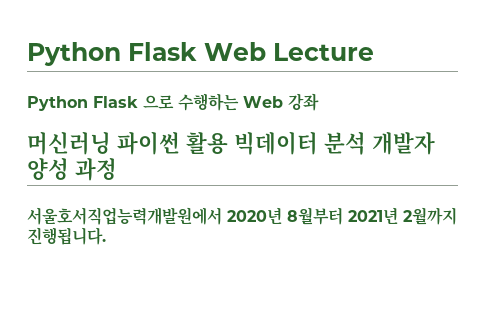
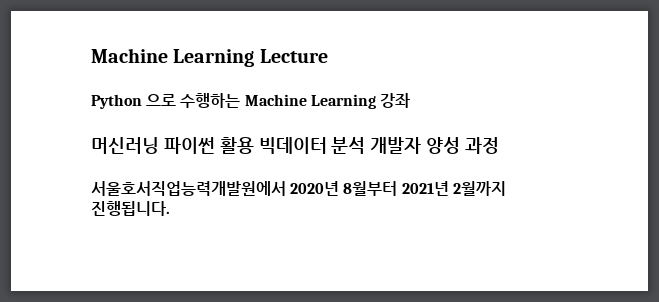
- Python Flask Web Lecture
+ Machine Learning Lecture
- Python Flask 으로 수행하는 Web 강좌
+ Python 으로 수행하는 Machine Learning 강좌

